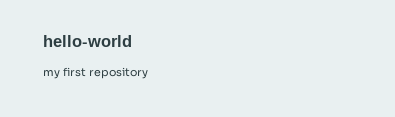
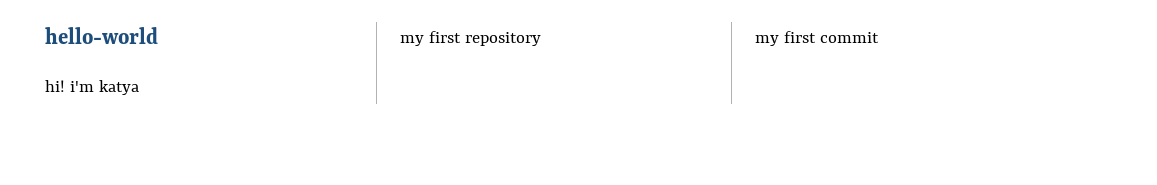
+ hi! i'm katya
+ my first commit

